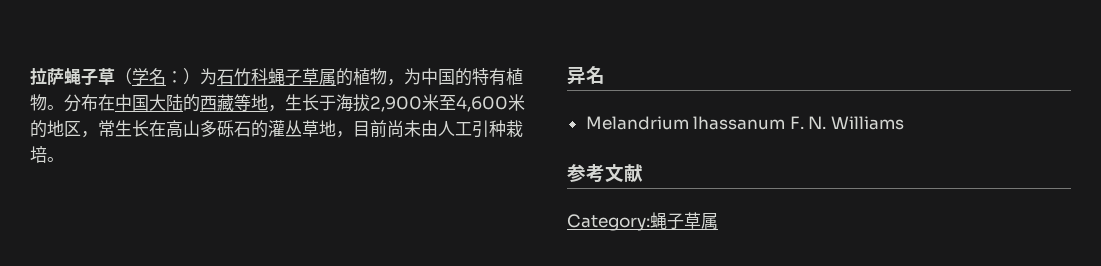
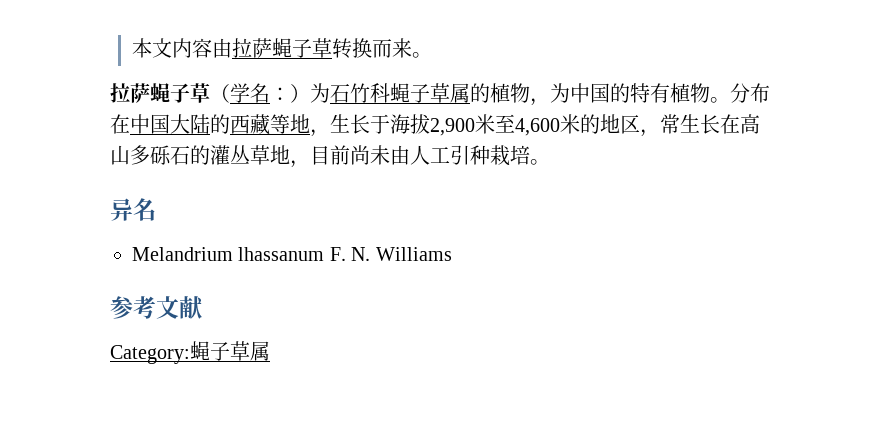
+ 本文内容由拉萨蝇子草转换而来。

